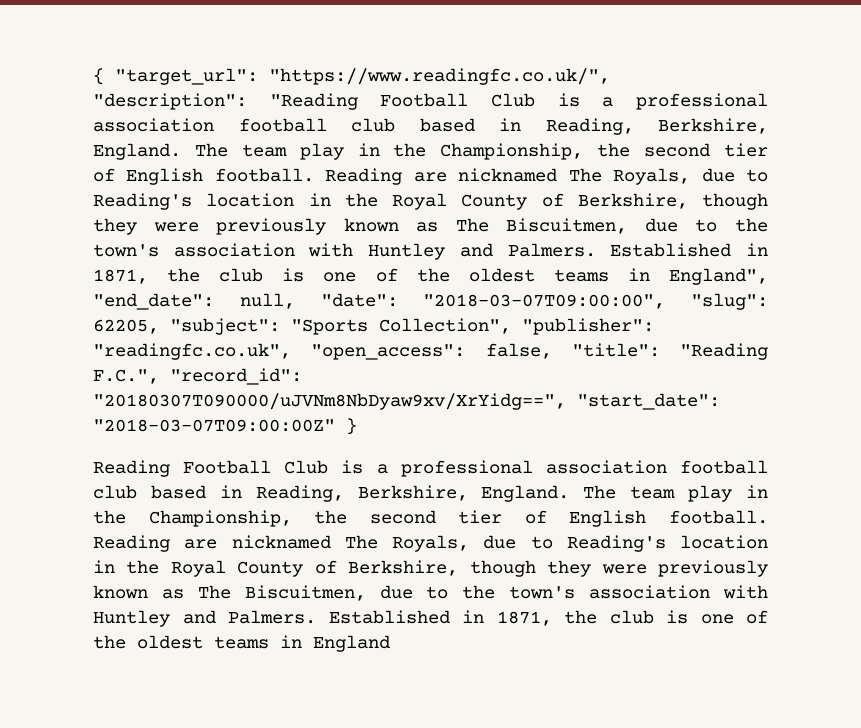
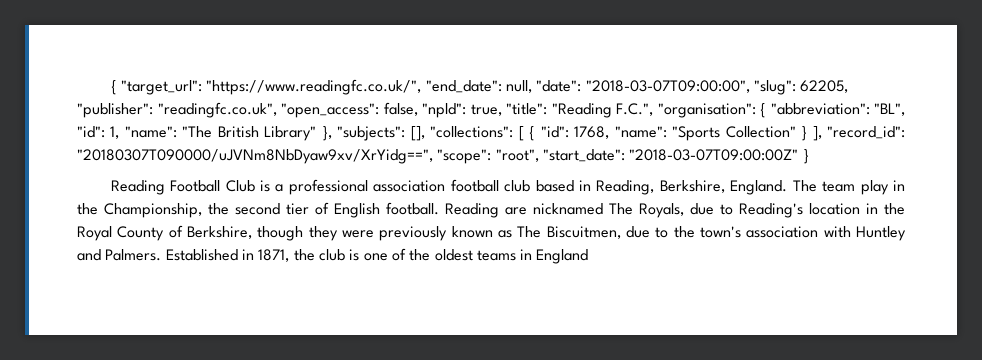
- { "target_url": "https://www.readingfc.co.uk/", "description": "Reading Football Club is a professional association football club based in Reading, Berkshire, England. The team play in the Championship, the second tier of English football. Reading are nicknamed The Royals, due to Reading's location in the Royal County of Berkshire, though they were previously known as The Biscuitmen, due to the town's association with Huntley and Palmers. Established in 1871, the club is one of the oldest teams in England", "end_date": null, "date": "2018-03-07T09:00:00", "slug": 62205, "subject": "Sports Collection", "publisher": "readingfc.co.uk", "open_access": false, "title": "Reading F.C.", "record_id": "20180307T090000/uJVNm8NbDyaw9xv/XrYidg==", "start_date": "2018-03-07T09:00:00Z" }
+ { "target_url": "https://www.readingfc.co.uk/", "end_date": null, "date": "2018-03-07T09:00:00", "slug": 62205, "publisher": "readingfc.co.uk", "open_access": false, "npld": true, "title": "Reading F.C.", "organisation": { "abbreviation": "BL", "id": 1, "name": "The British Library" }, "subjects": [], "collections": [ { "id": 1768, "name": "Sports Collection" } ], "record_id": "20180307T090000/uJVNm8NbDyaw9xv/XrYidg==", "scope": "root", "start_date": "2018-03-07T09:00:00Z" }

